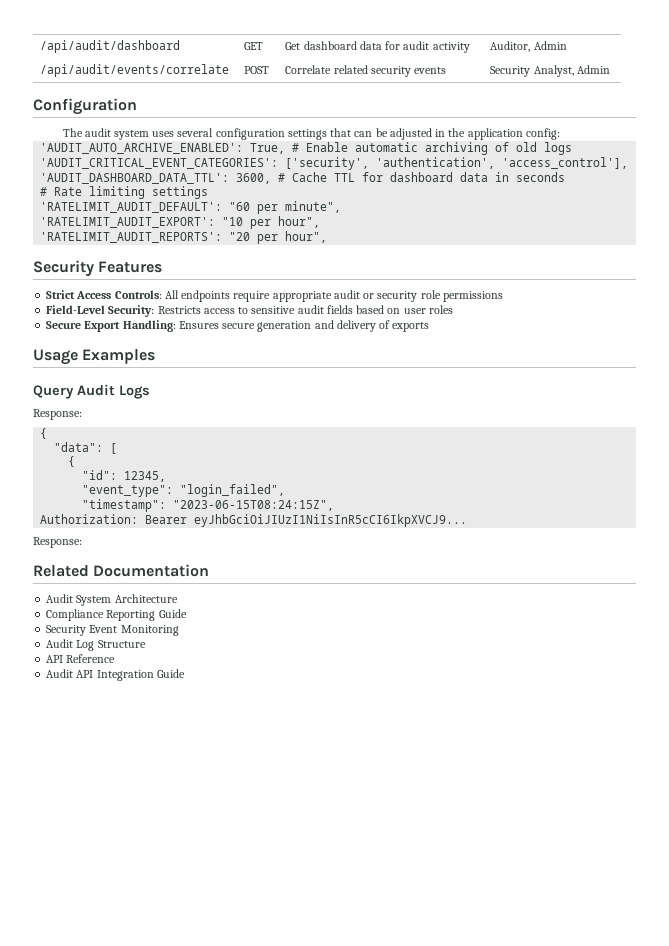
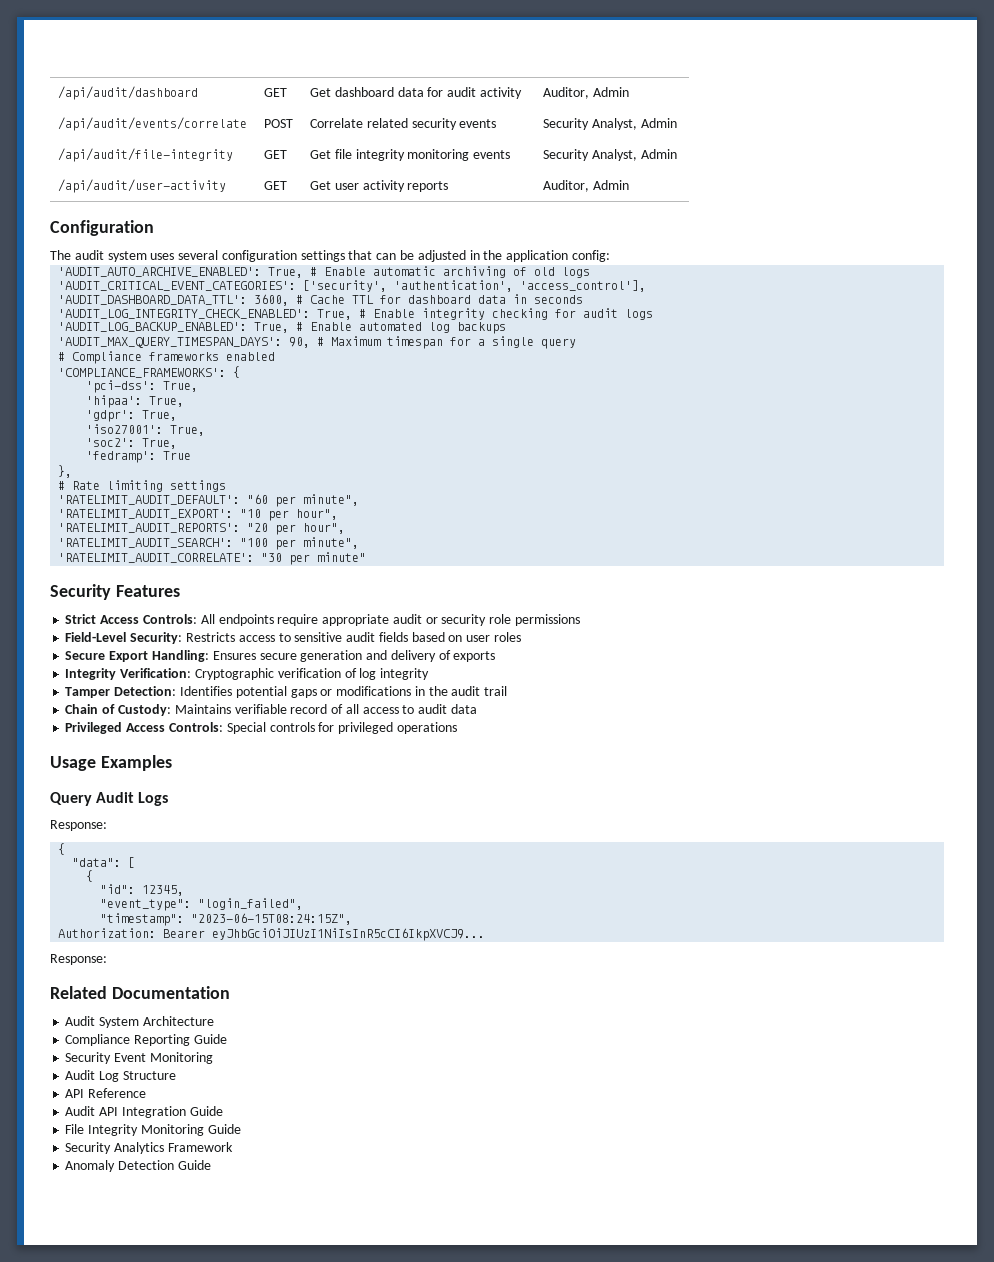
+ /api/audit/file-integrity | GET | Get file integrity monitoring events | Security Analyst, Admin
+ /api/audit/user-activity | GET | Get user activity reports | Auditor, Admin
+ 'AUDIT_LOG_INTEGRITY_CHECK_ENABLED': True, # Enable integrity checking for audit logs
+ 'AUDIT_LOG_BACKUP_ENABLED': True, # Enable automated log backups
+ 'AUDIT_MAX_QUERY_TIMESPAN_DAYS': 90, # Maximum timespan for a single query
+ # Compliance frameworks enabled
+ 'COMPLIANCE_FRAMEWORKS': {
+ 'pci-dss': True,
+ 'hipaa': True,
+ 'gdpr': True,
+ 'iso27001': True,
+ 'soc2': True,
+ 'fedramp': True
+ },
+ 'RATELIMIT_AUDIT_SEARCH': "100 per minute",
+ 'RATELIMIT_AUDIT_CORRELATE': "30 per minute"
+ Integrity Verification: Cryptographic verification of log integrity
+ Tamper Detection: Identifies potential gaps or modifications in the audit trail
+ Chain of Custody: Maintains verifiable record of all access to audit data
+ Privileged Access Controls: Special controls for privileged operations
+ File Integrity Monitoring Guide
+ Security Analytics Framework
+ Anomaly Detection Guide

